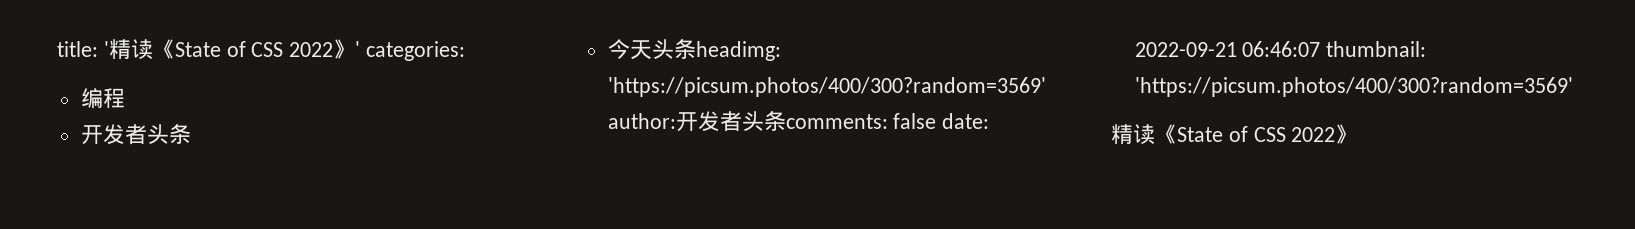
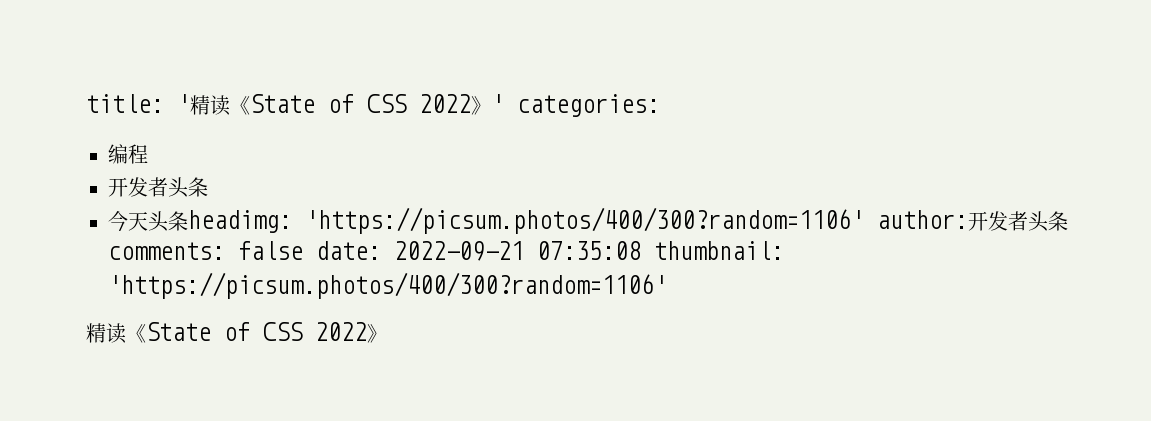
- 今天头条headimg: 'https://picsum.photos/400/300?random=3569' author:开发者头条comments: false date: 2022-09-21 06:46:07 thumbnail: 'https://picsum.photos/400/300?random=3569'
+ 今天头条headimg: 'https://picsum.photos/400/300?random=1106' author:开发者头条comments: false date: 2022-09-21 07:35:08 thumbnail: 'https://picsum.photos/400/300?random=1106'

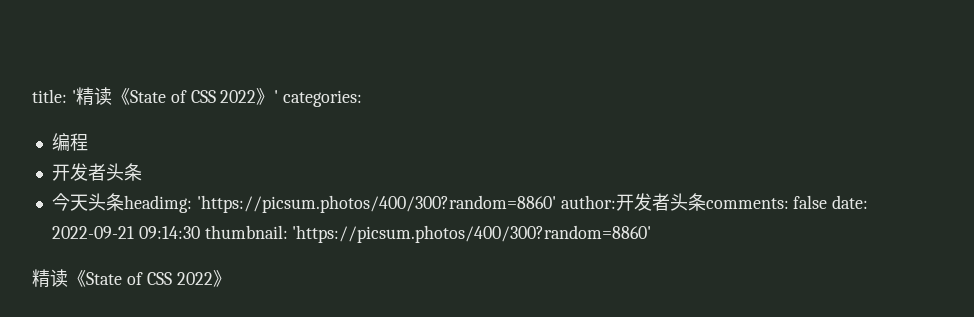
- 今天头条headimg: 'https://picsum.photos/400/300?random=1106' author:开发者头条comments: false date: 2022-09-21 07:35:08 thumbnail: 'https://picsum.photos/400/300?random=1106'
+ 今天头条headimg: 'https://picsum.photos/400/300?random=8860' author:开发者头条comments: false date: 2022-09-21 09:14:30 thumbnail: 'https://picsum.photos/400/300?random=8860'

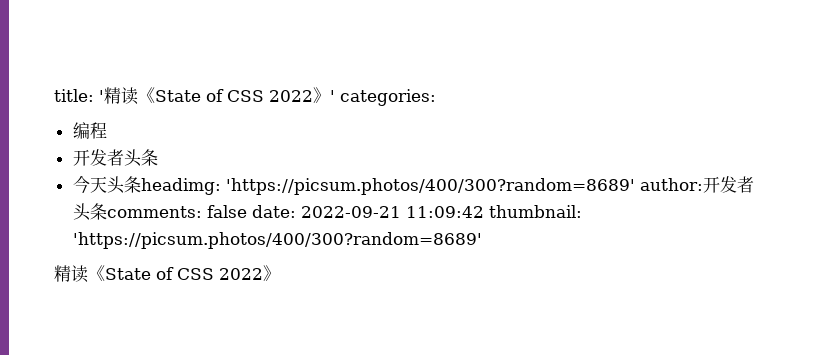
- 今天头条headimg: 'https://picsum.photos/400/300?random=8860' author:开发者头条comments: false date: 2022-09-21 09:14:30 thumbnail: 'https://picsum.photos/400/300?random=8860'
+ 今天头条headimg: 'https://picsum.photos/400/300?random=8689' author:开发者头条comments: false date: 2022-09-21 11:09:42 thumbnail: 'https://picsum.photos/400/300?random=8689'

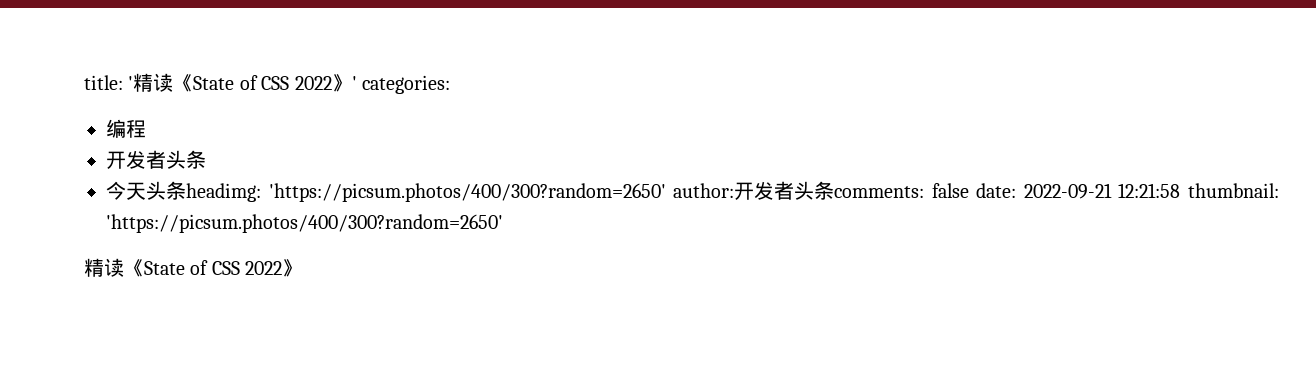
- 今天头条headimg: 'https://picsum.photos/400/300?random=8689' author:开发者头条comments: false date: 2022-09-21 11:09:42 thumbnail: 'https://picsum.photos/400/300?random=8689'
+ 今天头条headimg: 'https://picsum.photos/400/300?random=2650' author:开发者头条comments: false date: 2022-09-21 12:21:58 thumbnail: 'https://picsum.photos/400/300?random=2650'

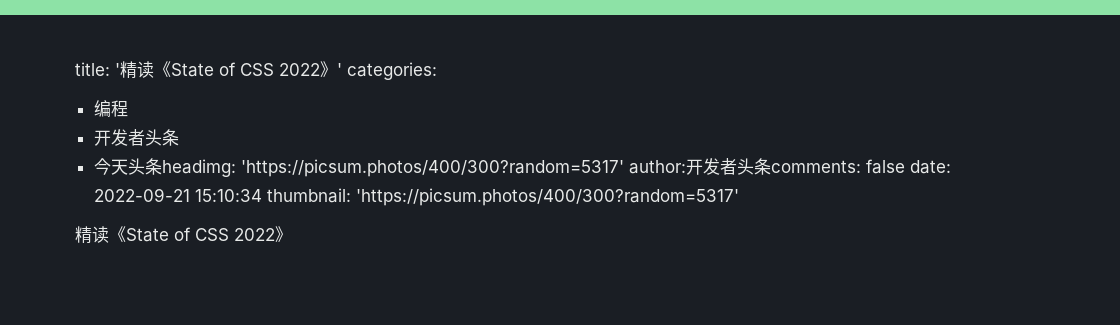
- 今天头条headimg: 'https://picsum.photos/400/300?random=2650' author:开发者头条comments: false date: 2022-09-21 12:21:58 thumbnail: 'https://picsum.photos/400/300?random=2650'
+ 今天头条headimg: 'https://picsum.photos/400/300?random=5317' author:开发者头条comments: false date: 2022-09-21 15:10:34 thumbnail: 'https://picsum.photos/400/300?random=5317'

